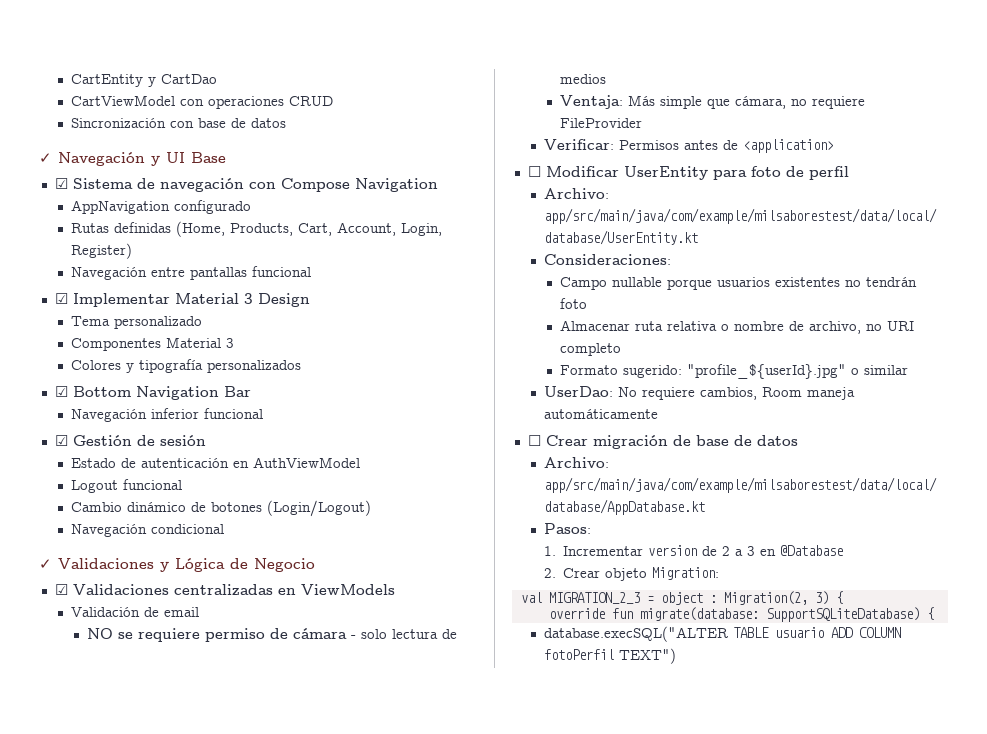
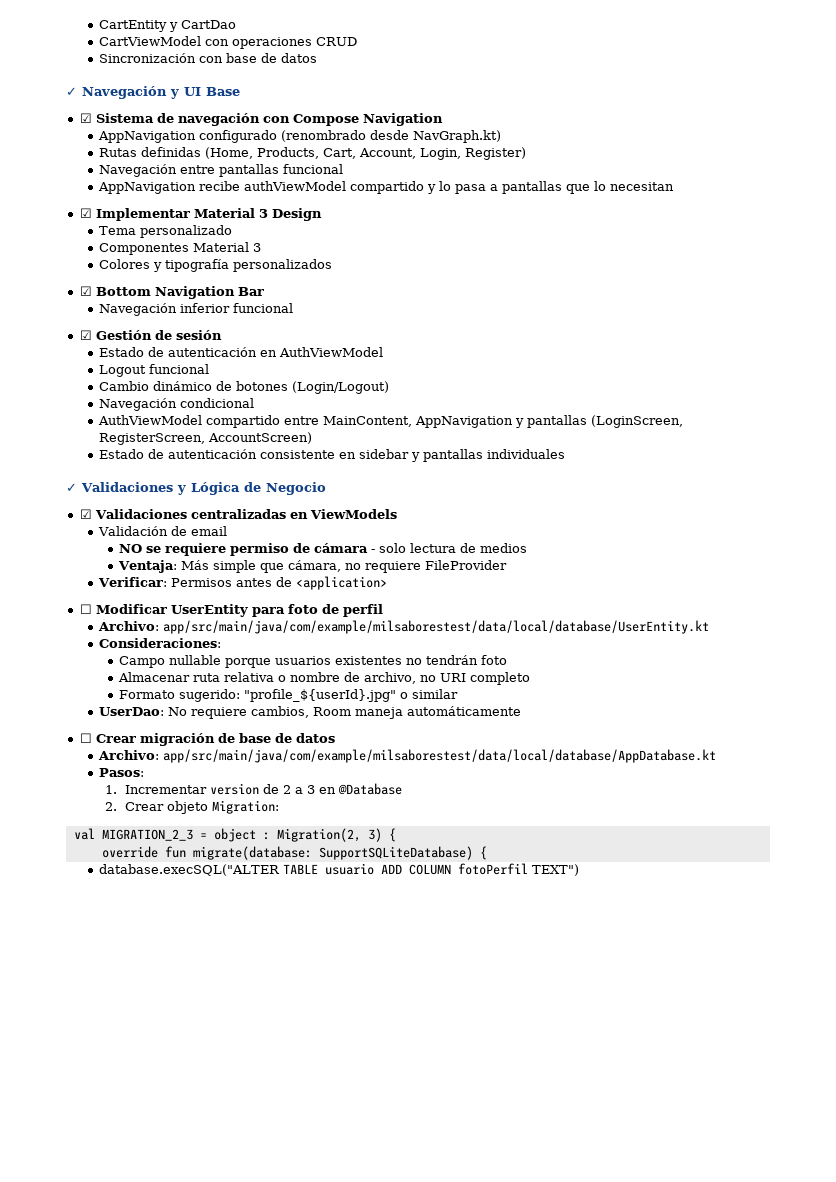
- AppNavigation configurado
+ AppNavigation configurado (renombrado desde NavGraph.kt)
+ AppNavigation recibe authViewModel compartido y lo pasa a pantallas que lo necesitan
+ AuthViewModel compartido entre MainContent, AppNavigation y pantallas (LoginScreen, RegisterScreen, AccountScreen)
+ Estado de autenticación consistente en sidebar y pantallas individuales

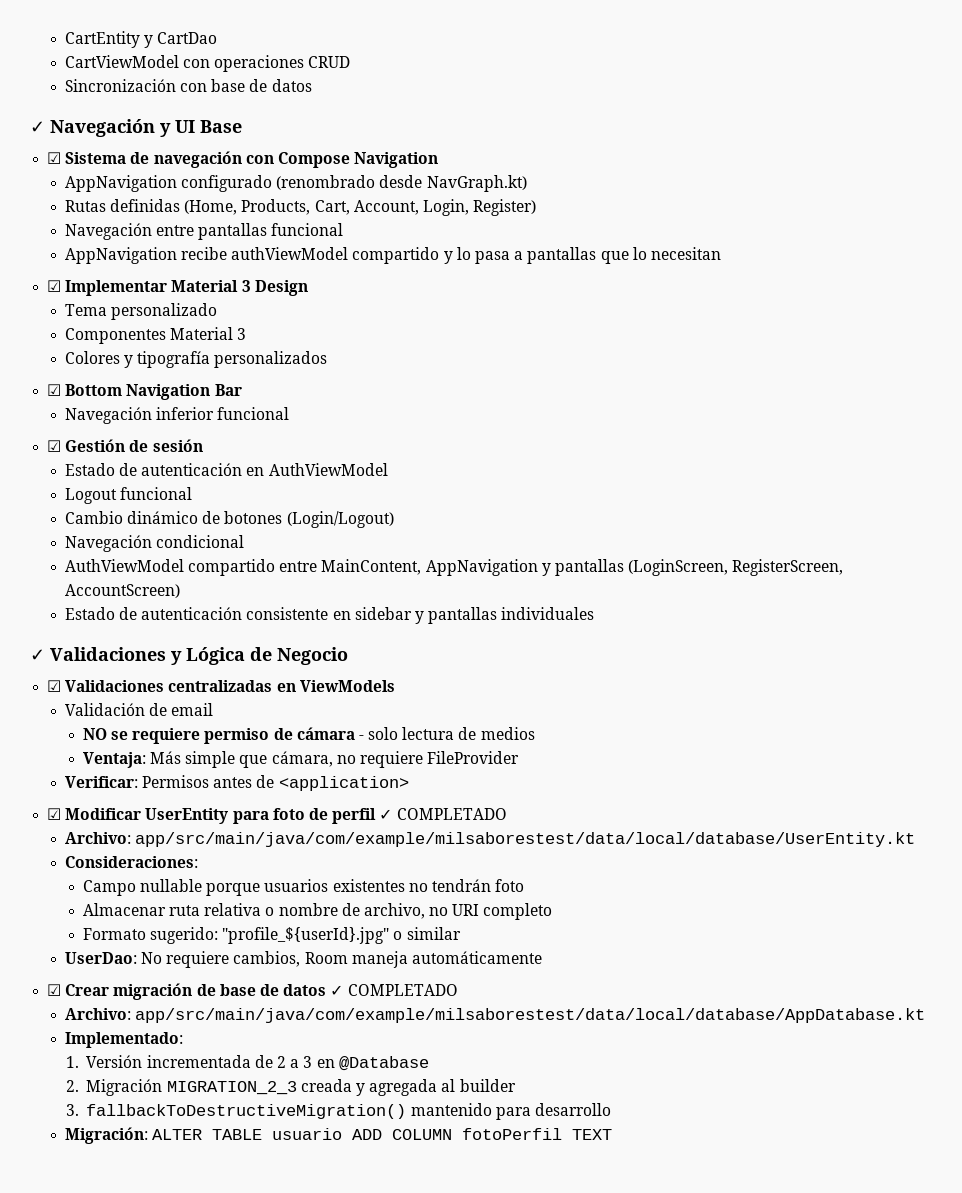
- ☐ Modificar UserEntity para foto de perfil
+ ☑ Modificar UserEntity para foto de perfil ✓ COMPLETADO
- ☐ Crear migración de base de datos
+ ☑ Crear migración de base de datos ✓ COMPLETADO
- Pasos:
+ Implementado:
- 1. Incrementar version de 2 a 3 en @Database
+ 1. Versión incrementada de 2 a 3 en @Database
- 2. Crear objeto Migration:
- val MIGRATION_2_3 = object : Migration(2, 3) {
- override fun migrate(database: SupportSQLiteDatabase) {
- database.execSQL("ALTER TABLE usuario ADD COLUMN fotoPerfil TEXT")
+ 2. Migración MIGRATION_2_3 creada y agregada al builder
+ 3. fallbackToDestructiveMigration() mantenido para desarrollo
+ Migración: ALTER TABLE usuario ADD COLUMN fotoPerfil TEXT

